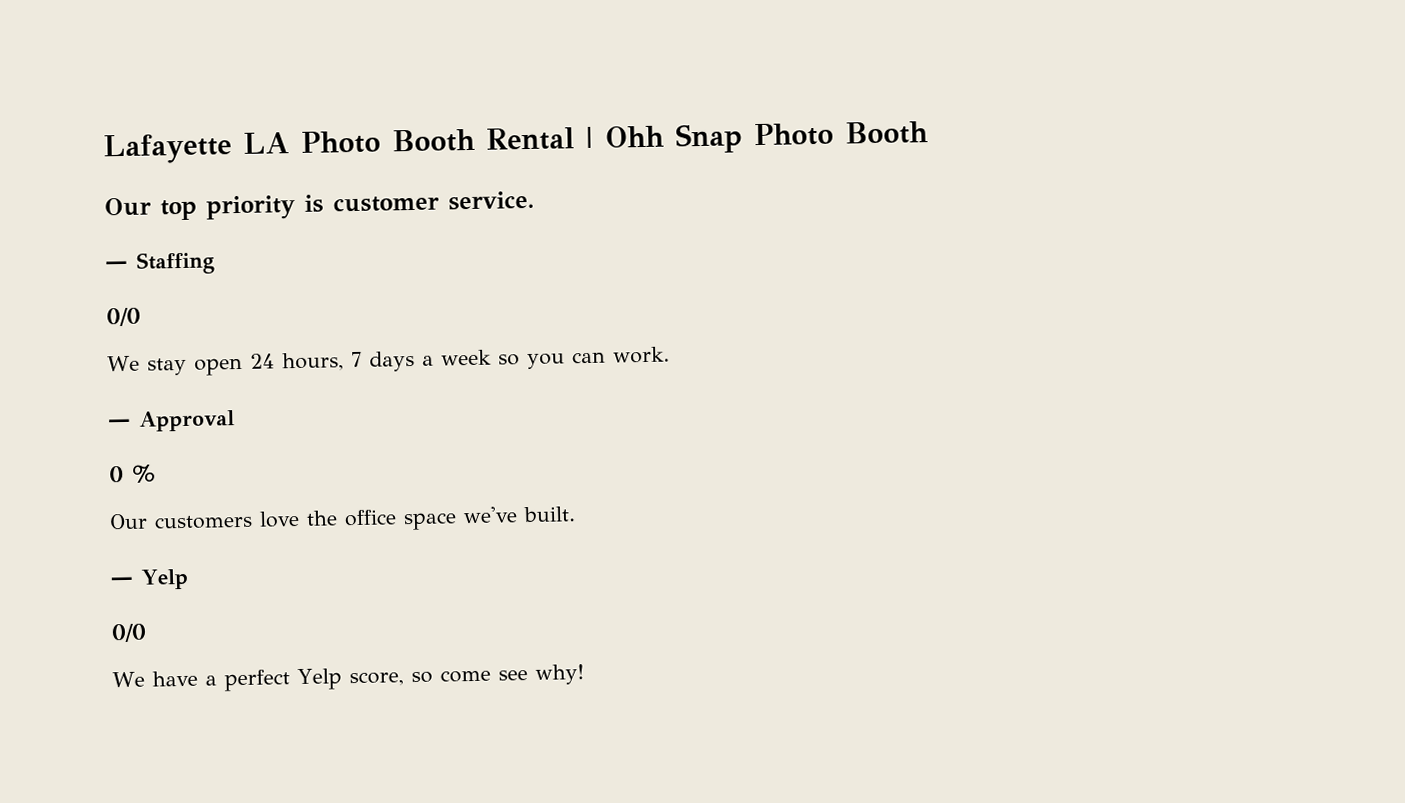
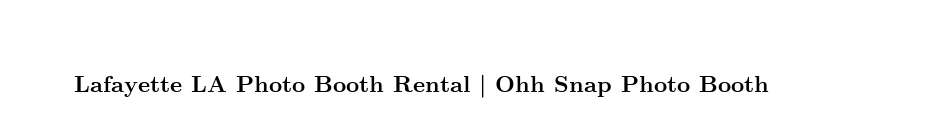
- Our top priority is customer service.
- ― Staffing
- 0/0
- We stay open 24 hours, 7 days a week so you can work.
- ― Approval
- 0 %
- Our customers love the office space we've built.
- ― Yelp
- 0/0
- We have a perfect Yelp score, so come see why!

